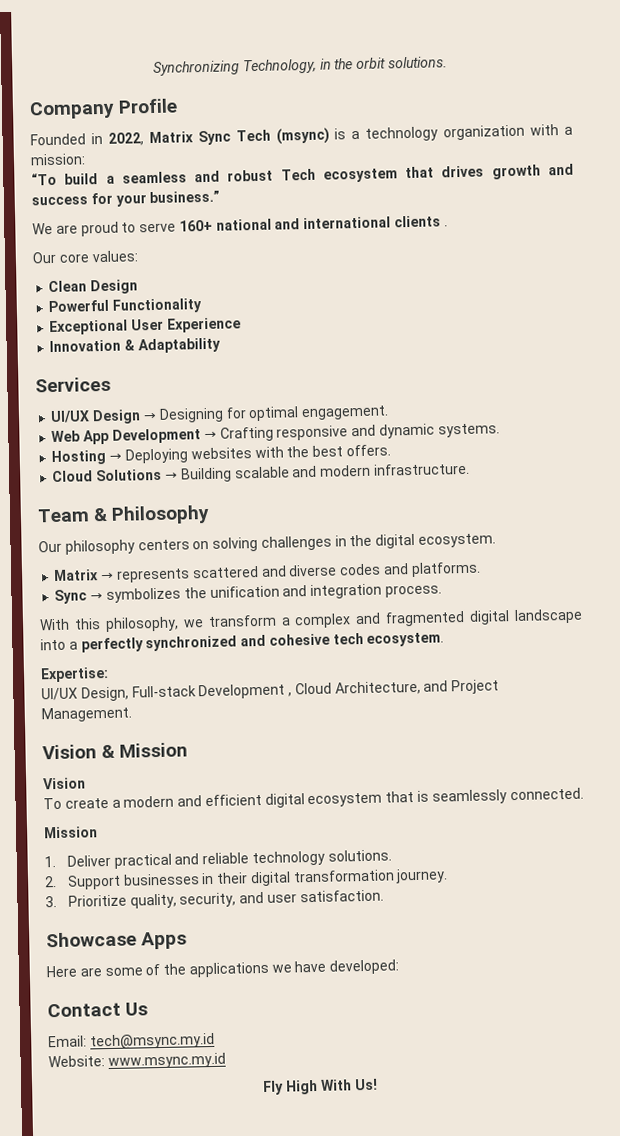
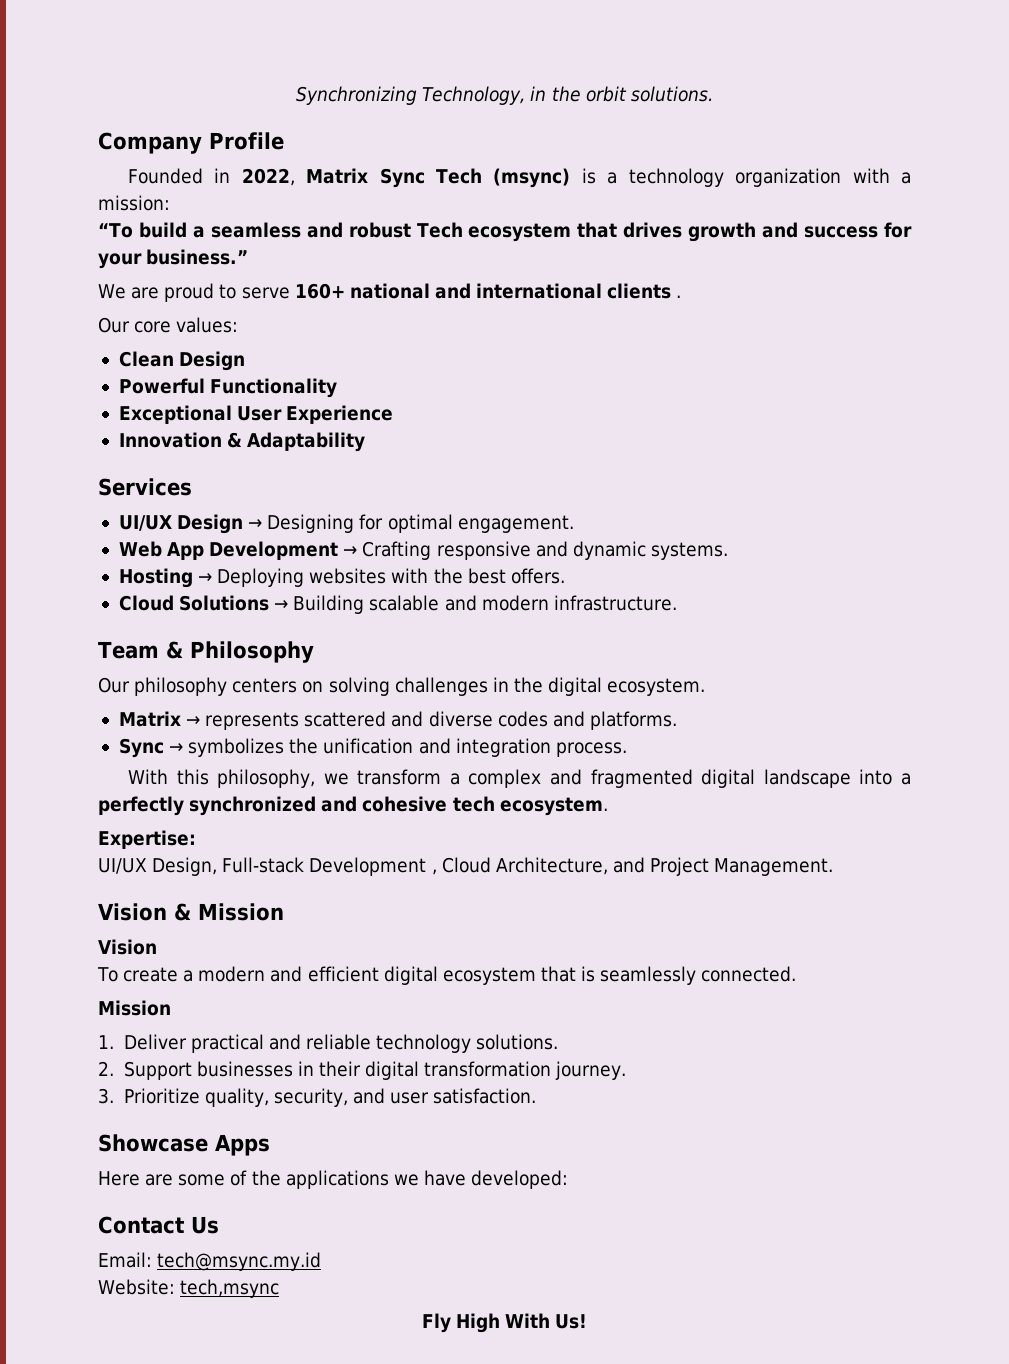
- Website: www.msync.my.id
+ Website: tech,msync

